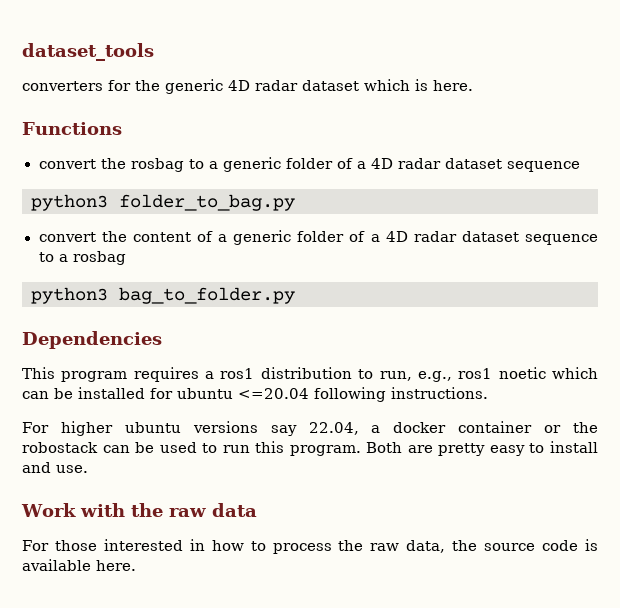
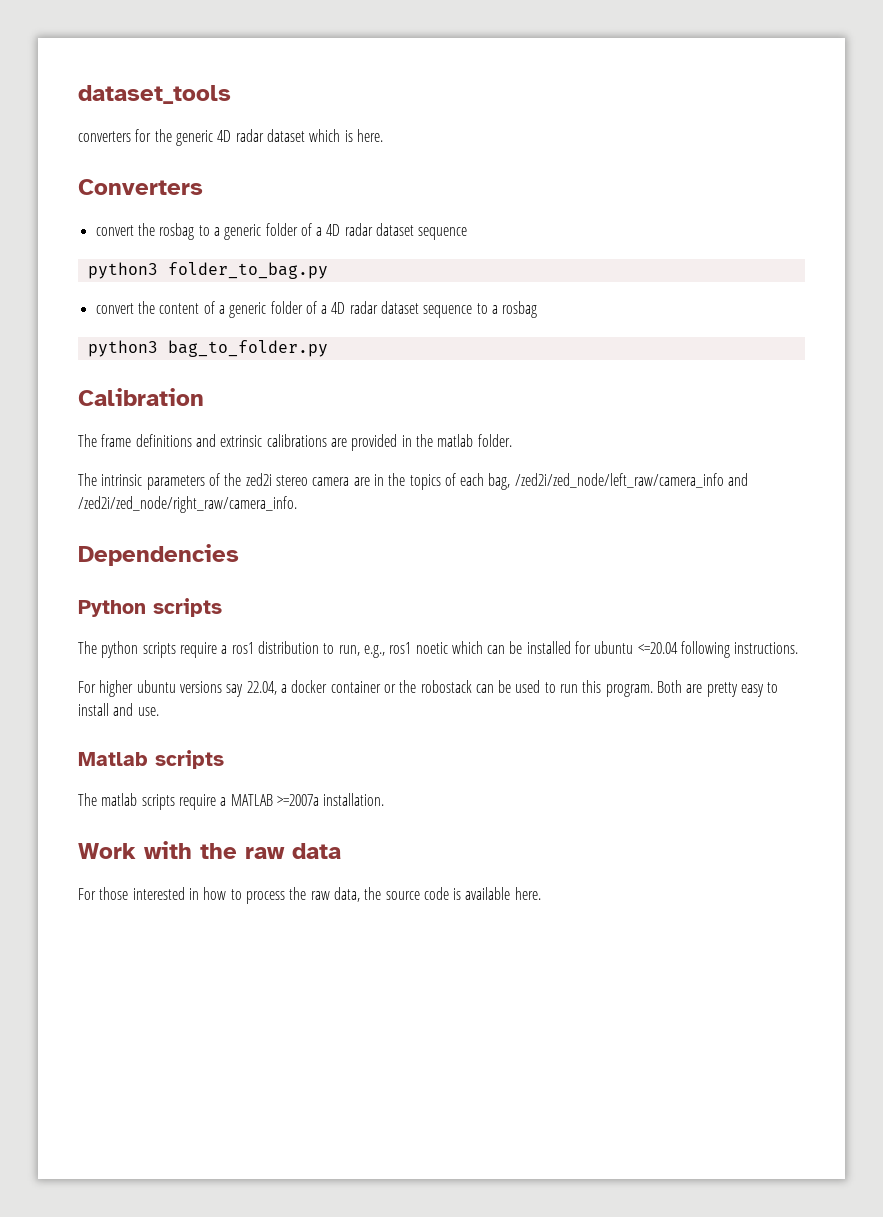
- Functions
+ Converters
+ Calibration
+ The frame definitions and extrinsic calibrations are provided in the matlab folder.
+ The intrinsic parameters of the zed2i stereo camera are in the topics of each bag, /zed2i/zed_node/left_raw/camera_info and /zed2i/zed_node/right_raw/camera_info.
  Dependencies
- This program requires a ros1 distribution to run, e.g., ros1 noetic which can be installed for ubuntu <=20.04 following instructions.
+ Python scripts
+ The python scripts require a ros1 distribution to run, e.g., ros1 noetic which can be installed for ubuntu <=20.04 following instructions.
+ Matlab scripts
+ The matlab scripts require a MATLAB >=2007a installation.

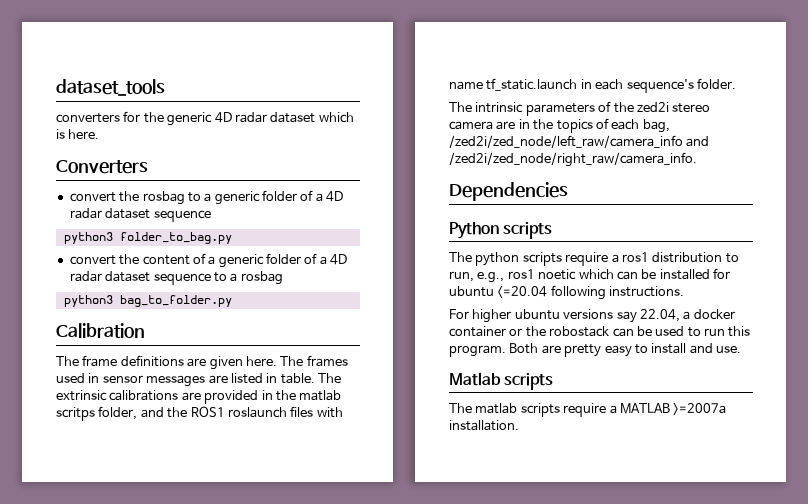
- The frame definitions and extrinsic calibrations are provided in the matlab folder.
+ The frame definitions are given here. The frames used in sensor messages are listed in table. The extrinsic calibrations are provided in the matlab scritps folder, and the ROS1 roslaunch files with name tf_static.launch in each sequence's folder.
- Work with the raw data
- For those interested in how to process the raw data, the source code is available here.

